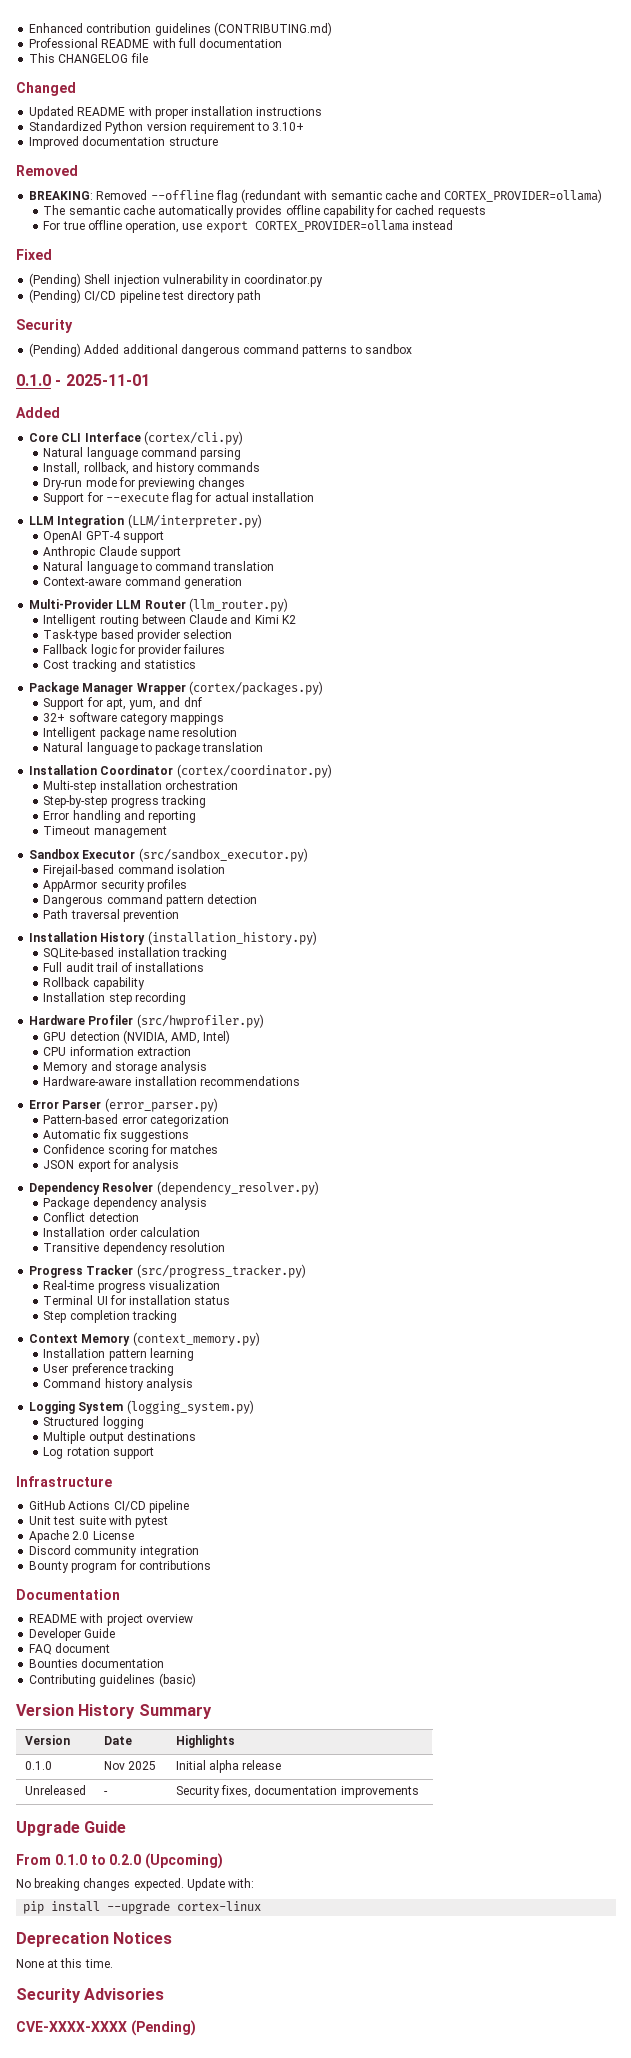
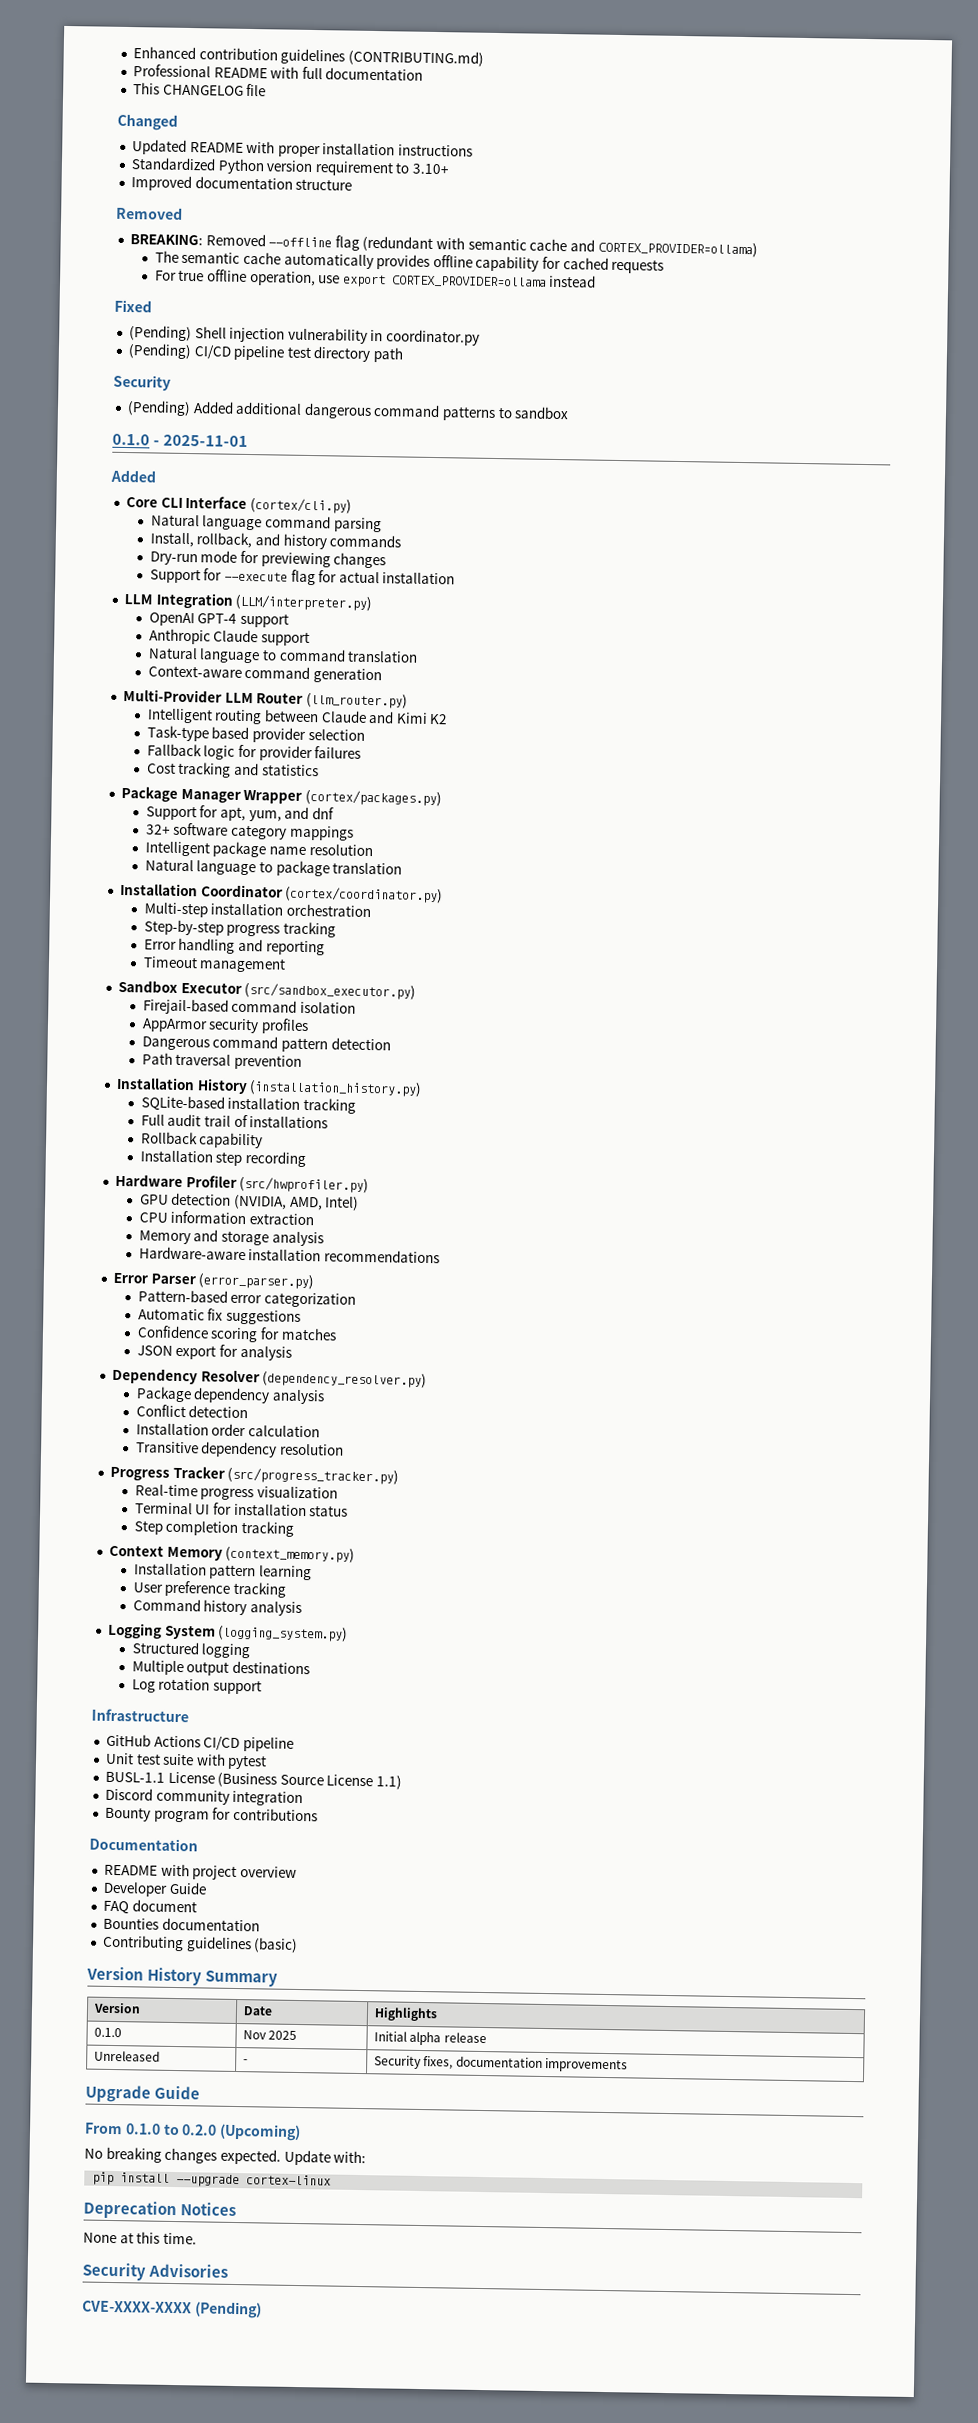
- Apache 2.0 License
+ BUSL-1.1 License (Business Source License 1.1)

